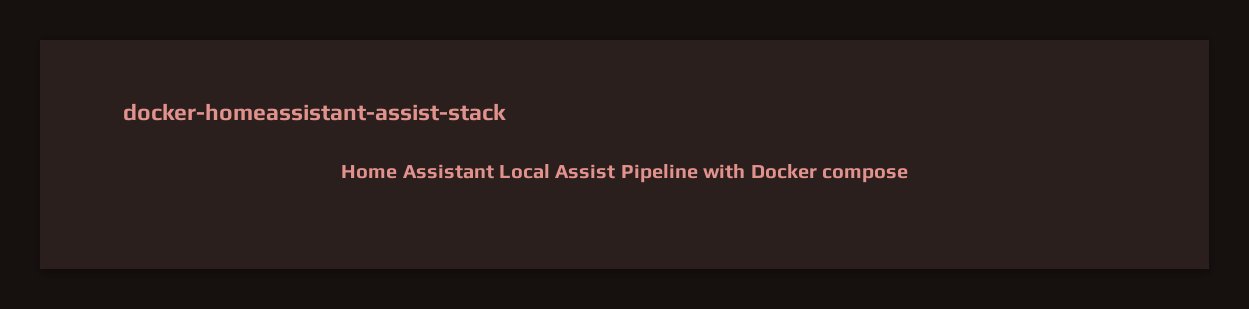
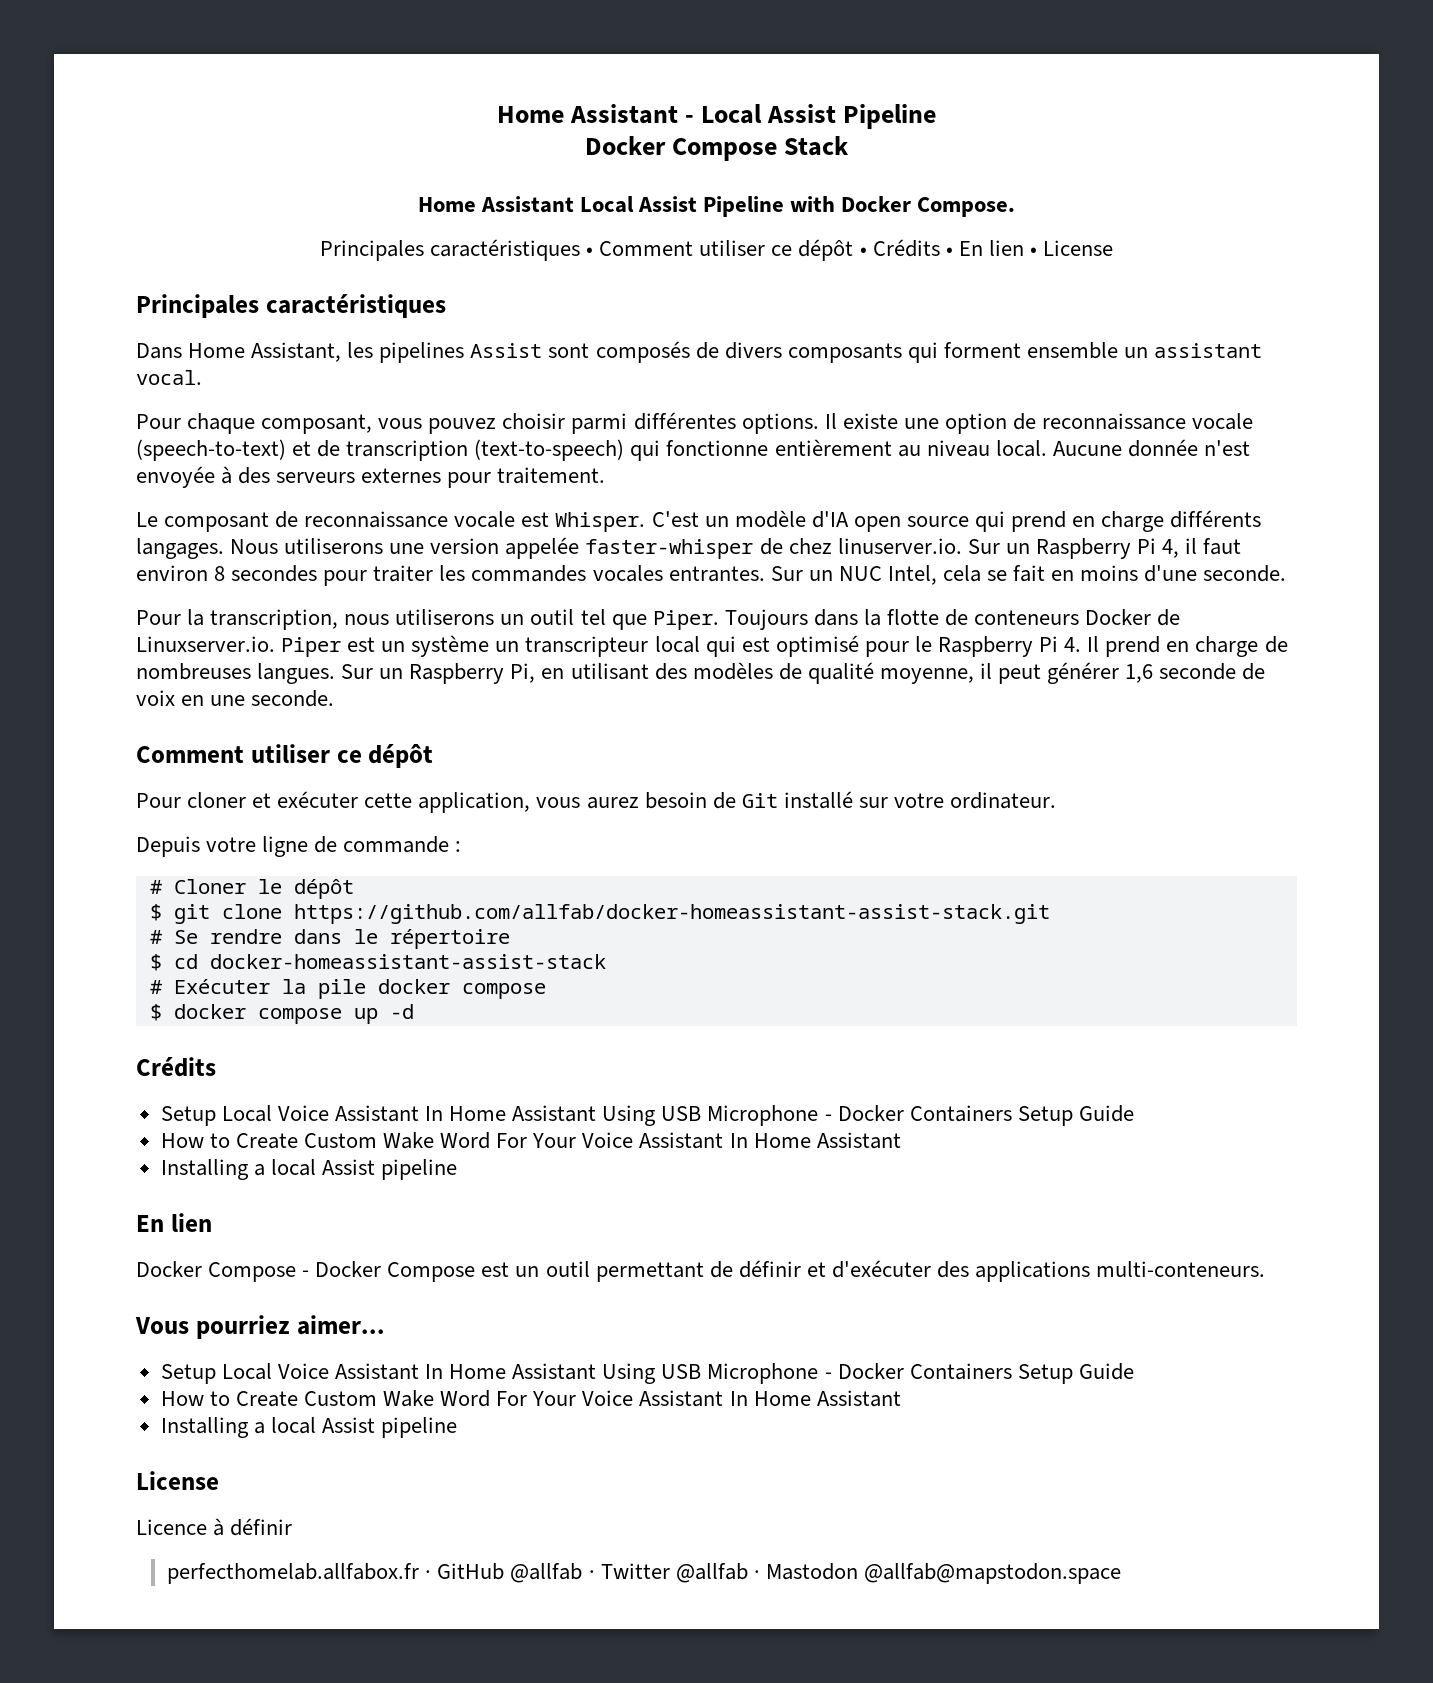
- docker-homeassistant-assist-stack
+ Home Assistant - Local Assist Pipeline
+ Docker Compose Stack
- Home Assistant Local Assist Pipeline with Docker compose
+ Home Assistant Local Assist Pipeline with Docker Compose.
+ Principales caractéristiques • Comment utiliser ce dépôt • Crédits • En lien • License
+ Principales caractéristiques
+ Dans Home Assistant, les pipelines Assist sont composés de divers composants qui forment ensemble un assistant vocal.
+ Pour chaque composant, vous pouvez choisir parmi différentes options. Il existe une option de reconnaissance vocale (speech-to-text) et de transcription (text-to-speech) qui fonctionne entièrement au niveau local. Aucune donnée n'est envoyée à des serveurs externes pour traitement.
+ Le composant de reconnaissance vocale est Whisper. C'est un modèle d'IA open source qui prend en charge différents langages. Nous utiliserons une version appelée faster-whisper de chez linuserver.io. Sur un Raspberry Pi 4, il faut environ 8 secondes pour traiter les commandes vocales entrantes. Sur un NUC Intel, cela se fait en moins d'une seconde.
+ Pour la transcription, nous utiliserons un outil tel que Piper. Toujours dans la flotte de conteneurs Docker de Linuxserver.io. Piper est un système un transcripteur local qui est optimisé pour le Raspberry Pi 4. Il prend en charge de nombreuses langues. Sur un Raspberry Pi, en utilisant des modèles de qualité moyenne, il peut générer 1,6 seconde de voix en une seconde.
+ Comment utiliser ce dépôt
+ Pour cloner et exécuter cette application, vous aurez besoin de Git installé sur votre ordinateur.
+ Depuis votre ligne de commande :
+ # Cloner le dépôt
+ $ git clone https://github.com/allfab/docker-homeassistant-assist-stack.git
+ # Se rendre dans le répertoire
+ $ cd docker-homeassistant-assist-stack
+ # Exécuter la pile docker compose
+ $ docker compose up -d
+ Crédits
+ Setup Local Voice Assistant In Home Assistant Using USB Microphone - Docker Containers Setup Guide
+ How to Create Custom Wake Word For Your Voice Assistant In Home Assistant
+ Installing a local Assist pipeline
+ En lien
+ Docker Compose - Docker Compose est un outil permettant de définir et d'exécuter des applications multi-conteneurs.
+ Vous pourriez aimer...
+ Setup Local Voice Assistant In Home Assistant Using USB Microphone - Docker Containers Setup Guide
+ How to Create Custom Wake Word For Your Voice Assistant In Home Assistant
+ Installing a local Assist pipeline
+ License
+ Licence à définir
+ perfecthomelab.allfabox.fr · GitHub @allfab · Twitter @allfab · Mastodon @allfab@mapstodon.space

